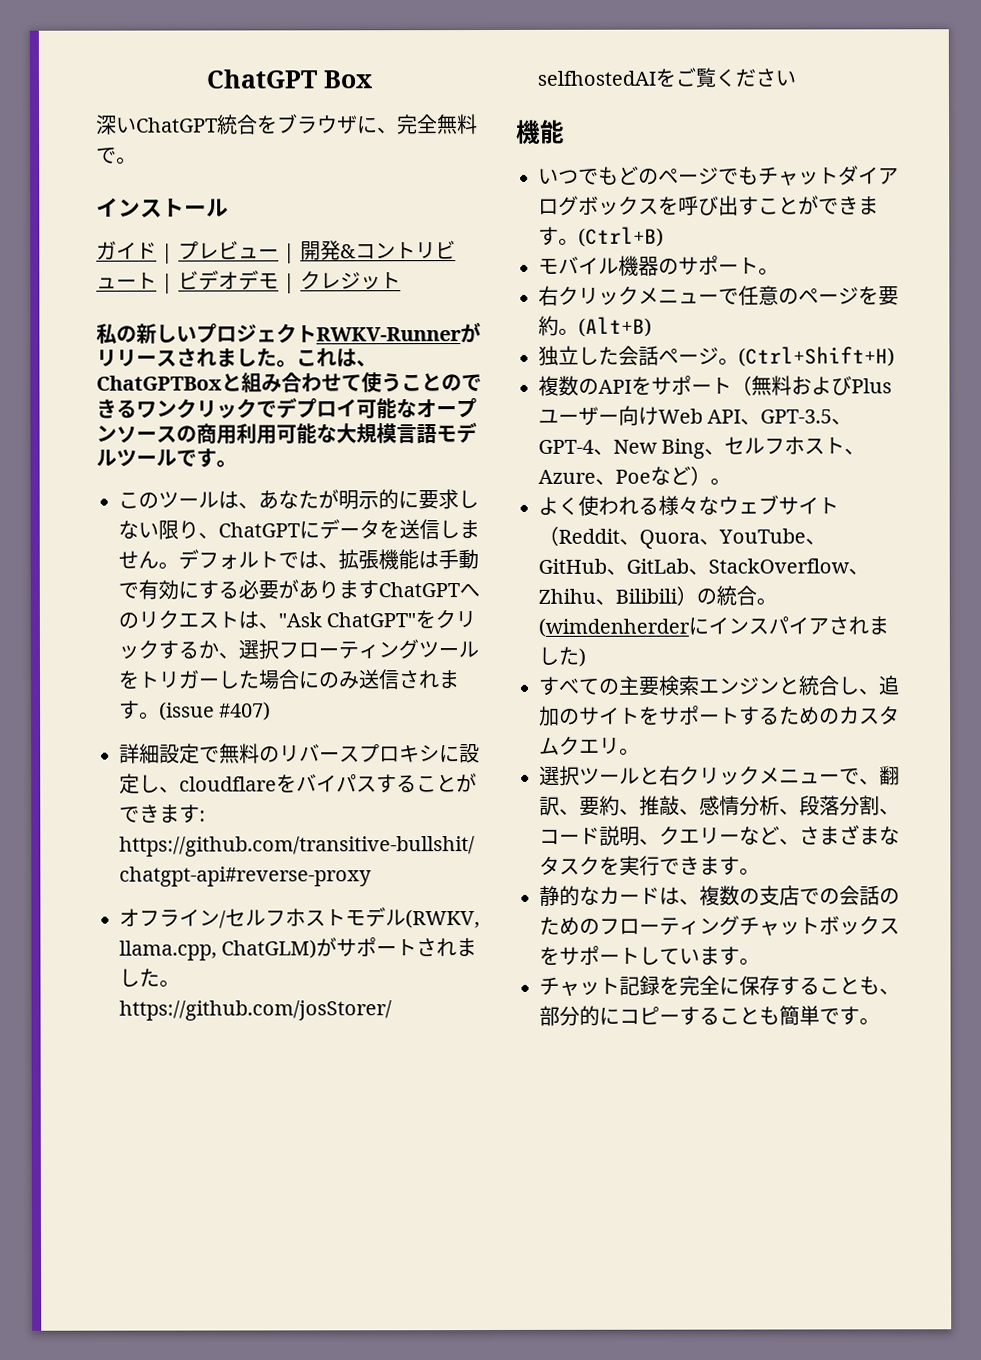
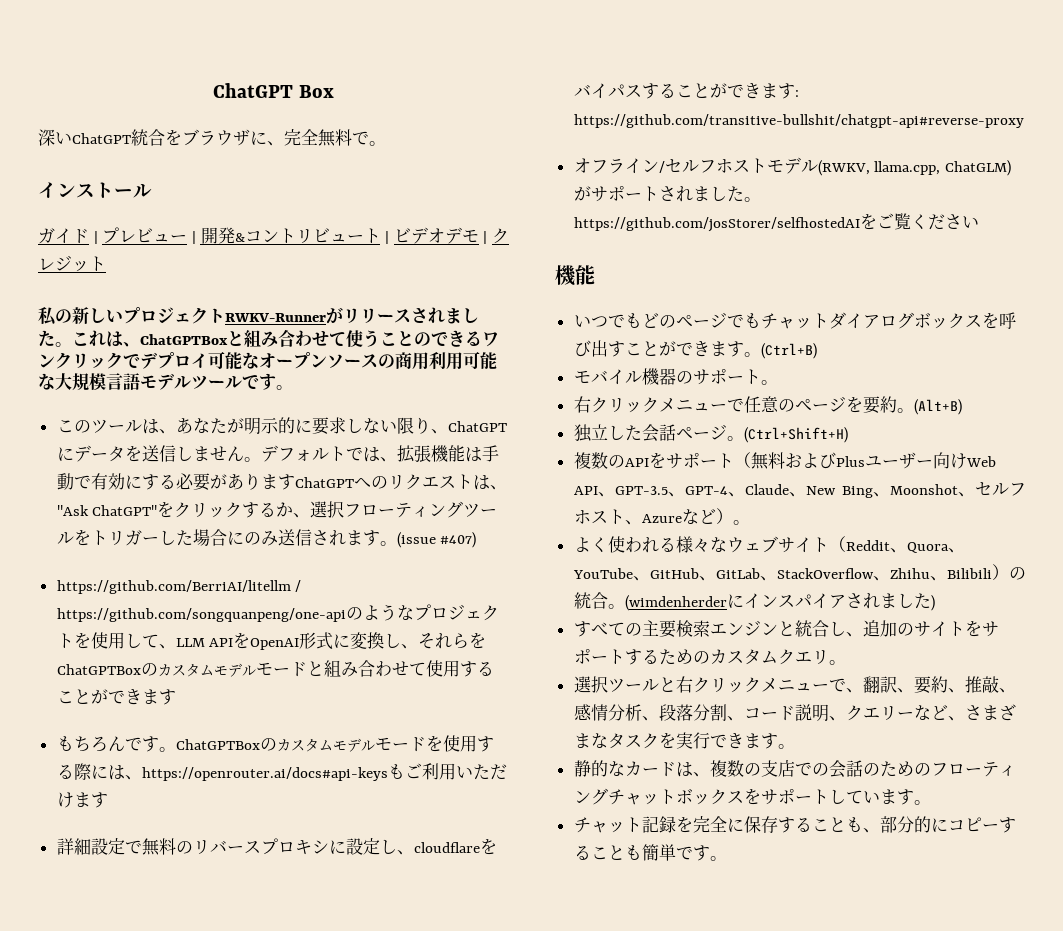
+ https://github.com/BerriAI/litellm / https://github.com/songquanpeng/one-apiのようなプロジェクトを使用して、LLM APIをOpenAI形式に変換し、それらをChatGPTBoxのカスタムモデルモードと組み合わせて使用することができます
+ もちろんです。ChatGPTBoxのカスタムモデルモードを使用する際には、https://openrouter.ai/docs#api-keysもご利用いただけます
- 複数のAPIをサポート（無料およびPlusユーザー向けWeb API、GPT-3.5、GPT-4、New Bing、セルフホスト、Azure、Poeなど）。
+ 複数のAPIをサポート（無料およびPlusユーザー向けWeb API、GPT-3.5、GPT-4、Claude、New Bing、Moonshot、セルフホスト、Azureなど）。

